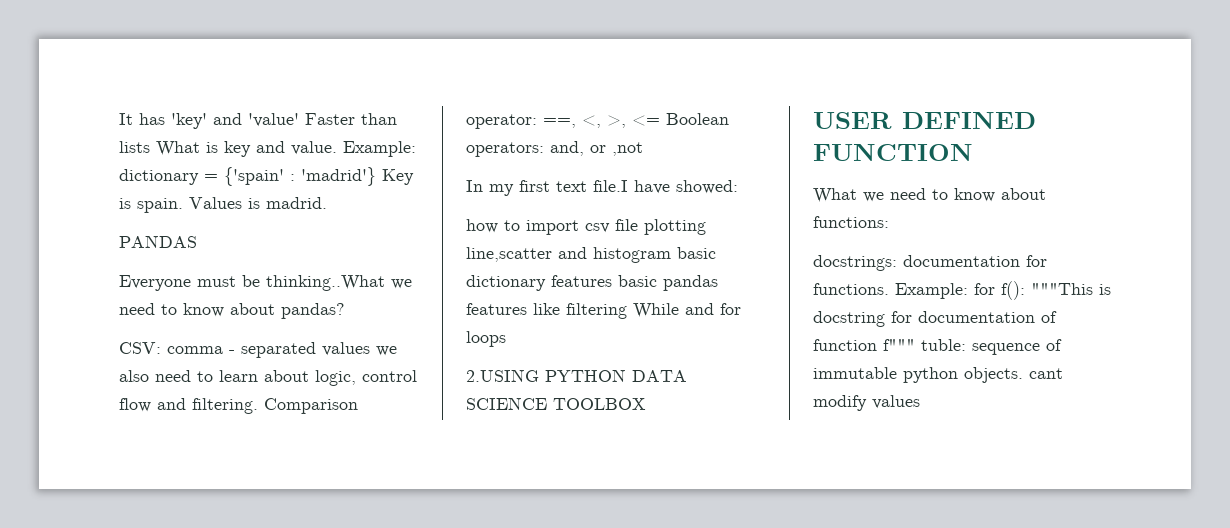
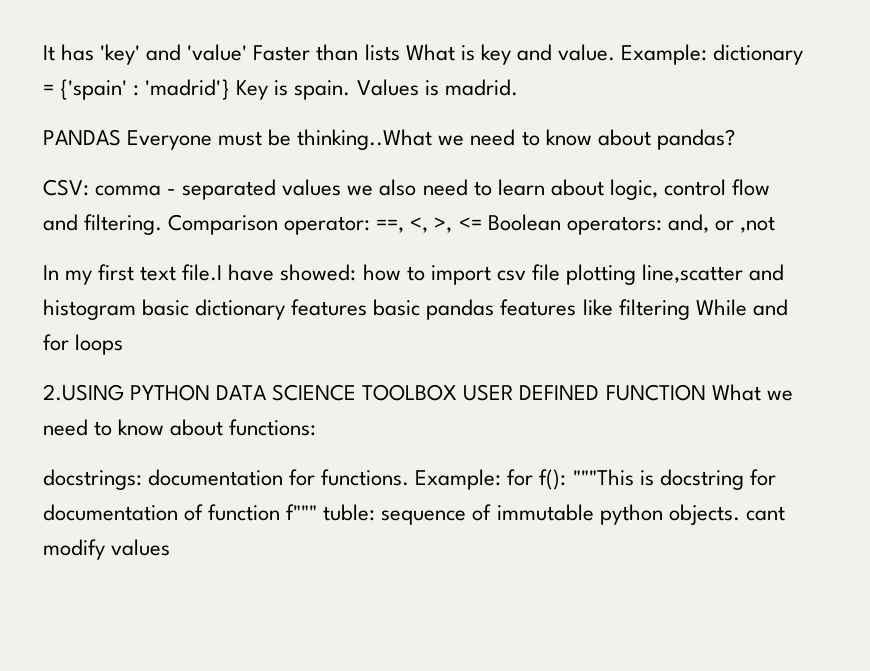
- PANDAS
- Everyone must be thinking..What we need to know about pandas?
+ PANDAS Everyone must be thinking..What we need to know about pandas?
- In my first text file.I have showed:
- how to import csv file plotting line,scatter and histogram basic dictionary features basic pandas features like filtering While and for loops
+ In my first text file.I have showed: how to import csv file plotting line,scatter and histogram basic dictionary features basic pandas features like filtering While and for loops
- 2.USING PYTHON DATA SCIENCE TOOLBOX
- USER DEFINED FUNCTION
- What we need to know about functions:
+ 2.USING PYTHON DATA SCIENCE TOOLBOX USER DEFINED FUNCTION What we need to know about functions:

